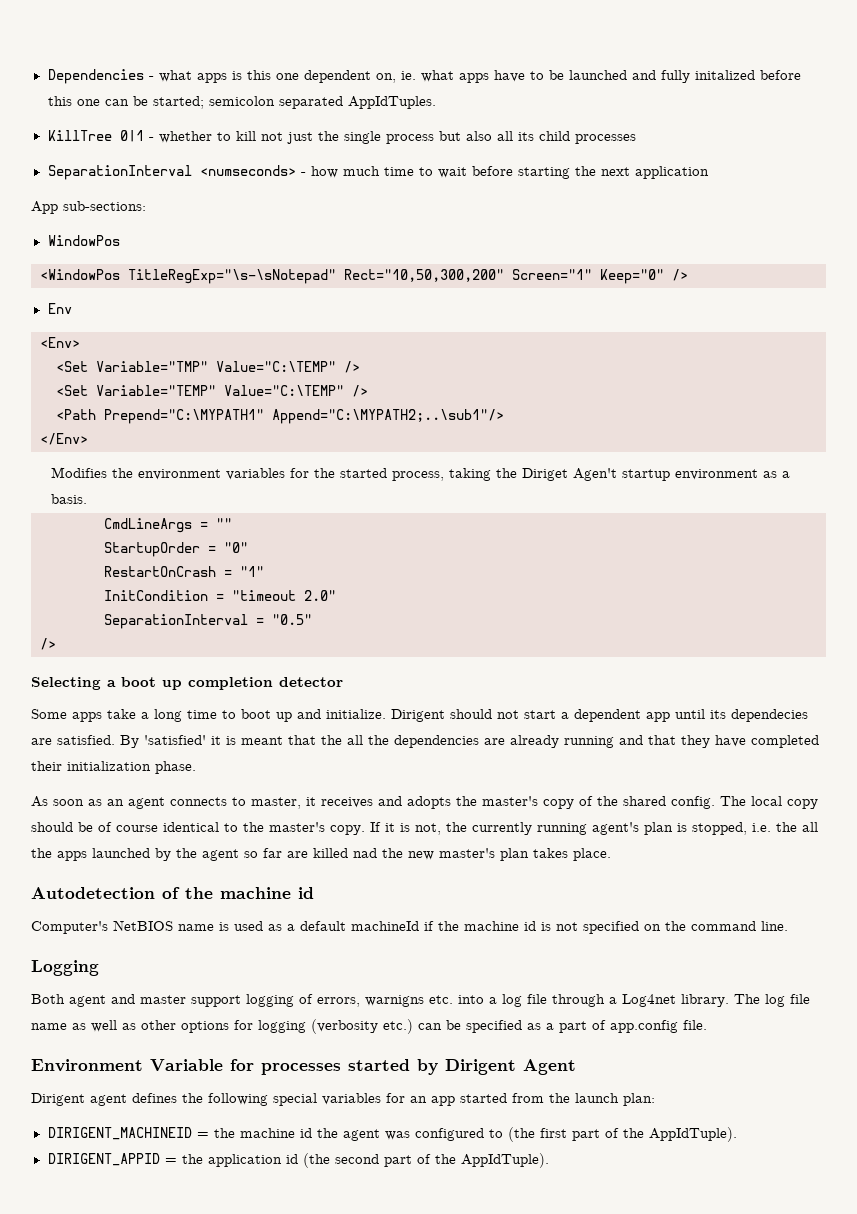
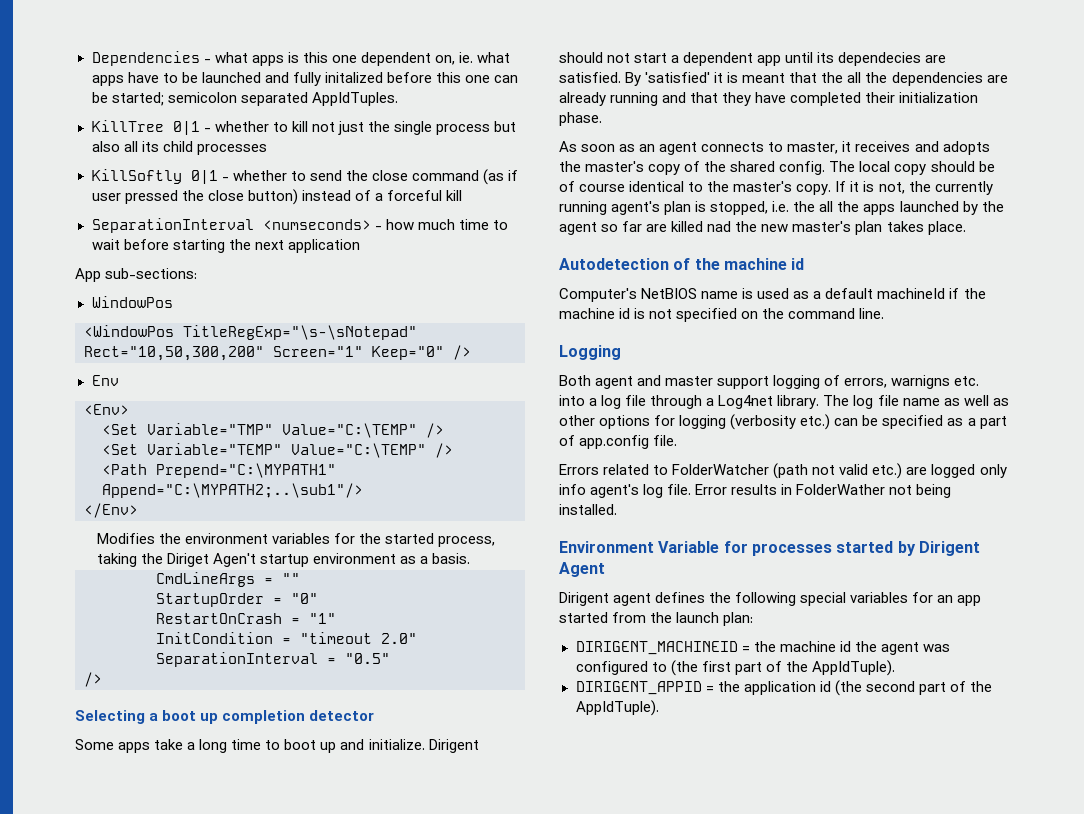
+ KillSoftly 0|1 - whether to send the close command (as if user pressed the close button) instead of a forceful kill
+ Errors related to FolderWatcher (path not valid etc.) are logged only info agent's log file. Error results in FolderWather not being installed.

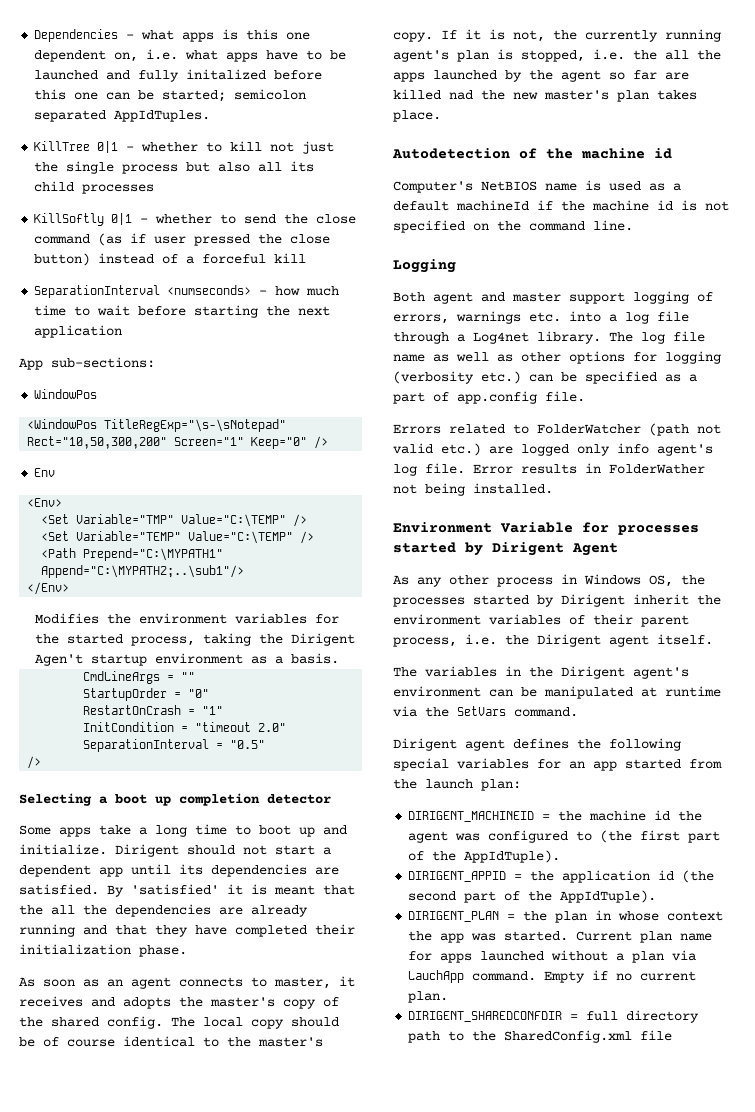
- Dependencies - what apps is this one dependent on, ie. what apps have to be launched and fully initalized before this one can be started; semicolon separated AppIdTuples.
+ Dependencies - what apps is this one dependent on, i.e. what apps have to be launched and fully initalized before this one can be started; semicolon separated AppIdTuples.
- Modifies the environment variables for the started process, taking the Diriget Agen't startup environment as a basis.
+ Modifies the environment variables for the started process, taking the Dirigent Agen't startup environment as a basis.
- Dirigent should not start a dependent app until its dependecies are satisfied.
+ Dirigent should not start a dependent app until its dependencies are satisfied.
- Both agent and master support logging of errors, warnigns etc. into a log file through a Log4net library.
+ Both agent and master support logging of errors, warnings etc. into a log file through a Log4net library.
+ As any other process in Windows OS, the processes started by Dirigent inherit the environment variables of their parent process, i.e. the Dirigent agent itself.
+ The variables in the Dirigent agent's environment can be manipulated at runtime via the SetVars command.
+ DIRIGENT_PLAN = the plan in whose context the app was started. Current plan name for apps launched without a plan via LauchApp command. Empty if no current plan.
+ DIRIGENT_SHAREDCONFDIR = full directory path to the SharedConfig.xml file

